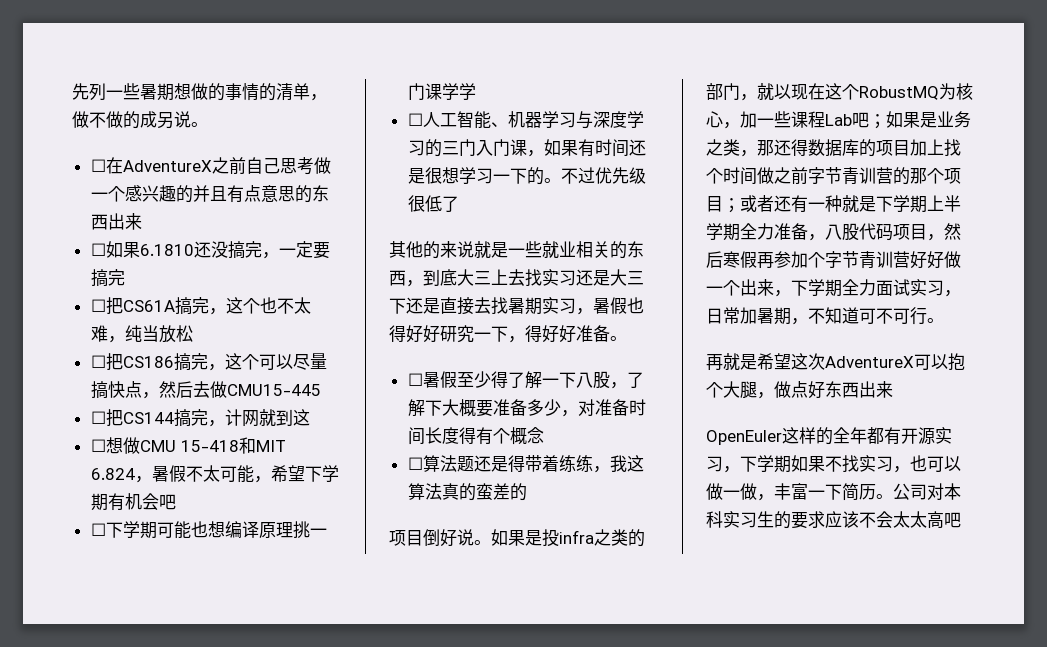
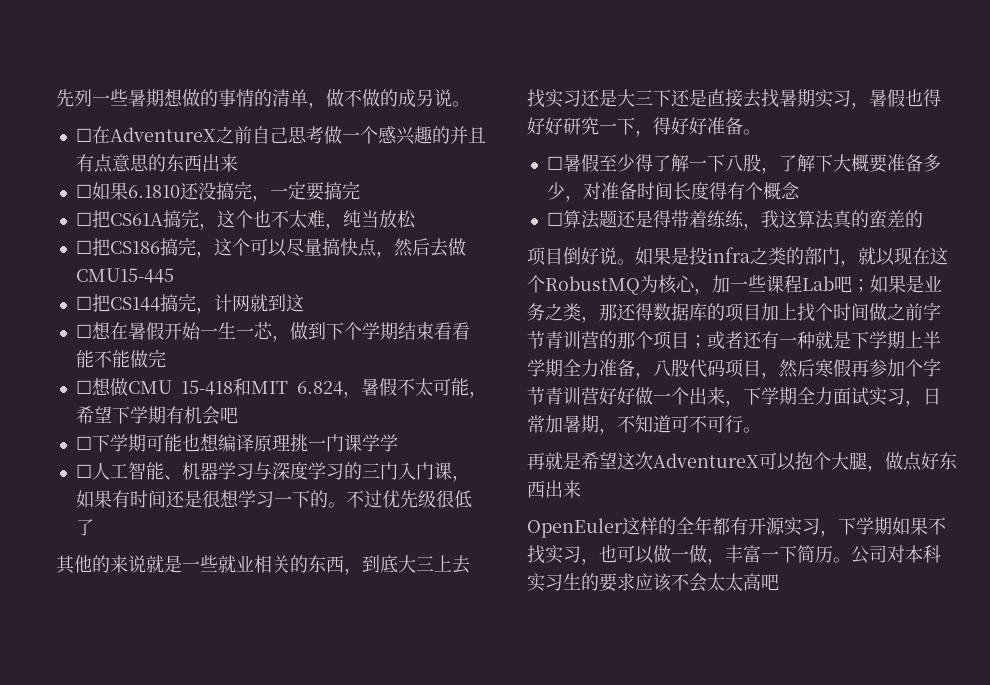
+ ☐想在暑假开始一生一芯，做到下个学期结束看看能不能做完

